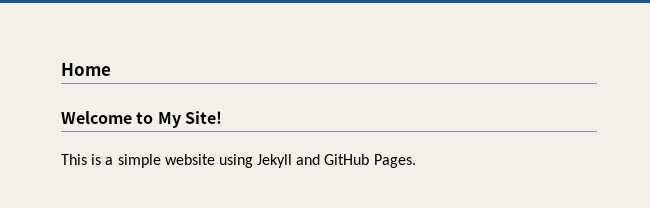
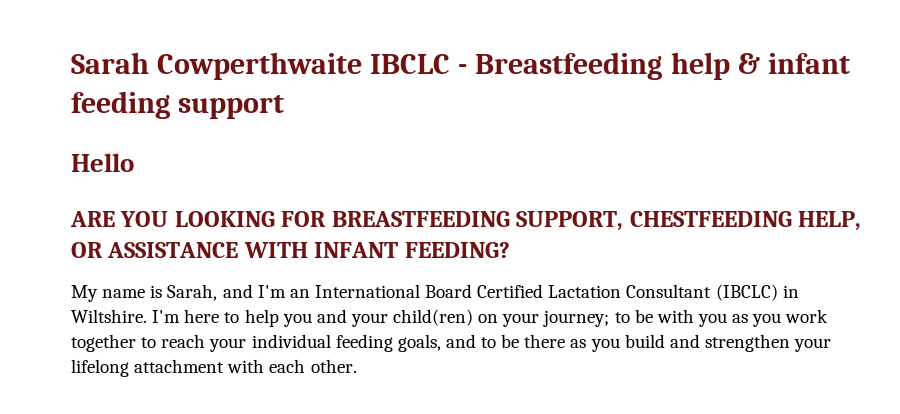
- Home
- Welcome to My Site!
- This is a simple website using Jekyll and GitHub Pages.
+ Sarah Cowperthwaite IBCLC - Breastfeeding help & infant feeding support
+ Hello
+ ARE YOU LOOKING FOR BREASTFEEDING SUPPORT, CHESTFEEDING HELP, OR ASSISTANCE WITH INFANT FEEDING?
+ My name is Sarah, and I'm an International Board Certified Lactation Consultant (IBCLC) in Wiltshire. I'm here to help you and your child(ren) on your journey; to be with you as you work together to reach your individual feeding goals, and to be there as you build and strengthen your lifelong attachment with each other.

